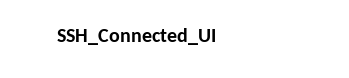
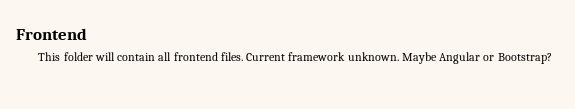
- SSH_Connected_UI
+ Frontend
+ This folder will contain all frontend files. Current framework unknown. Maybe Angular or Bootstrap?

